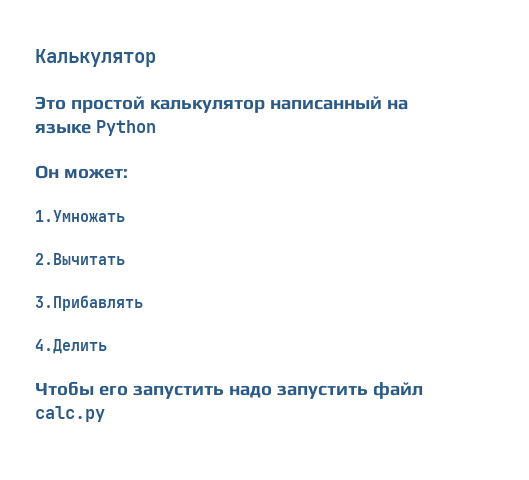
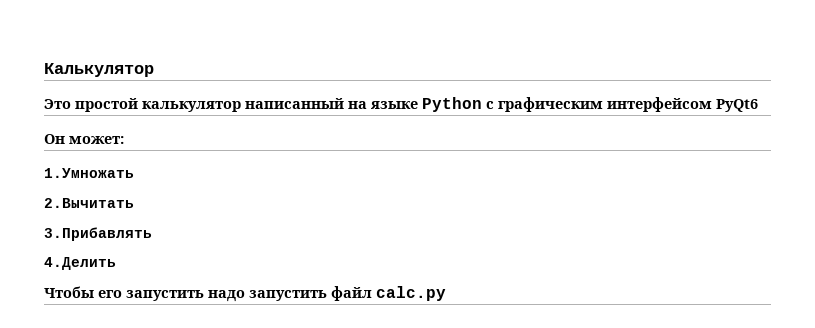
- Это простой калькулятор написанный на языкe Python
+ Это простой калькулятор написанный на языкe Python с графическим интерфейсом PyQt6

